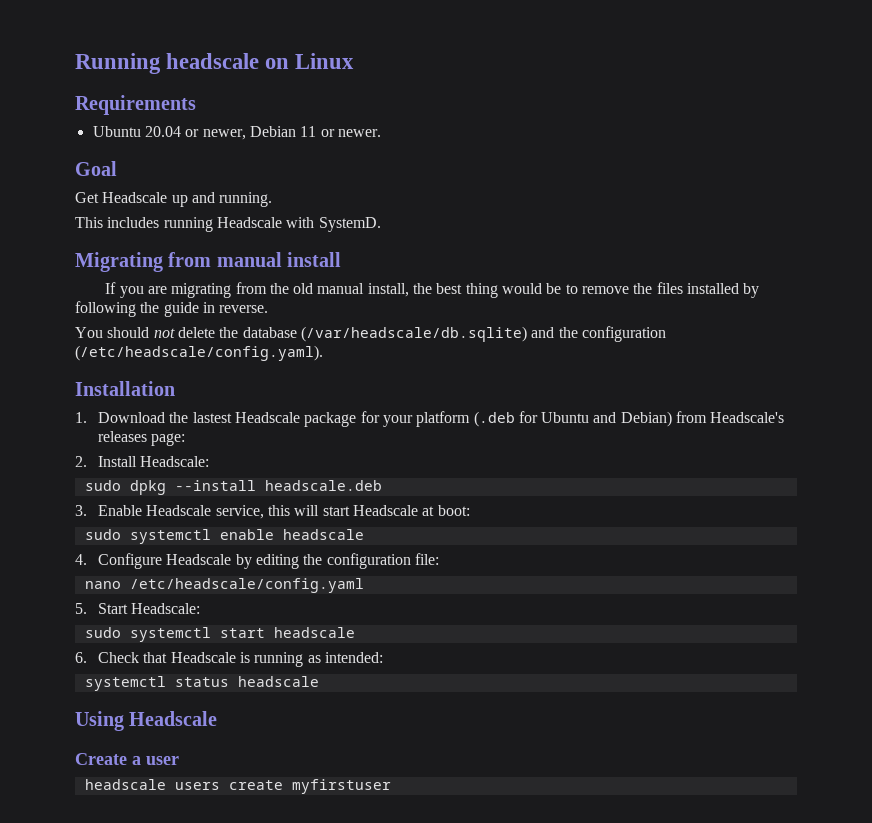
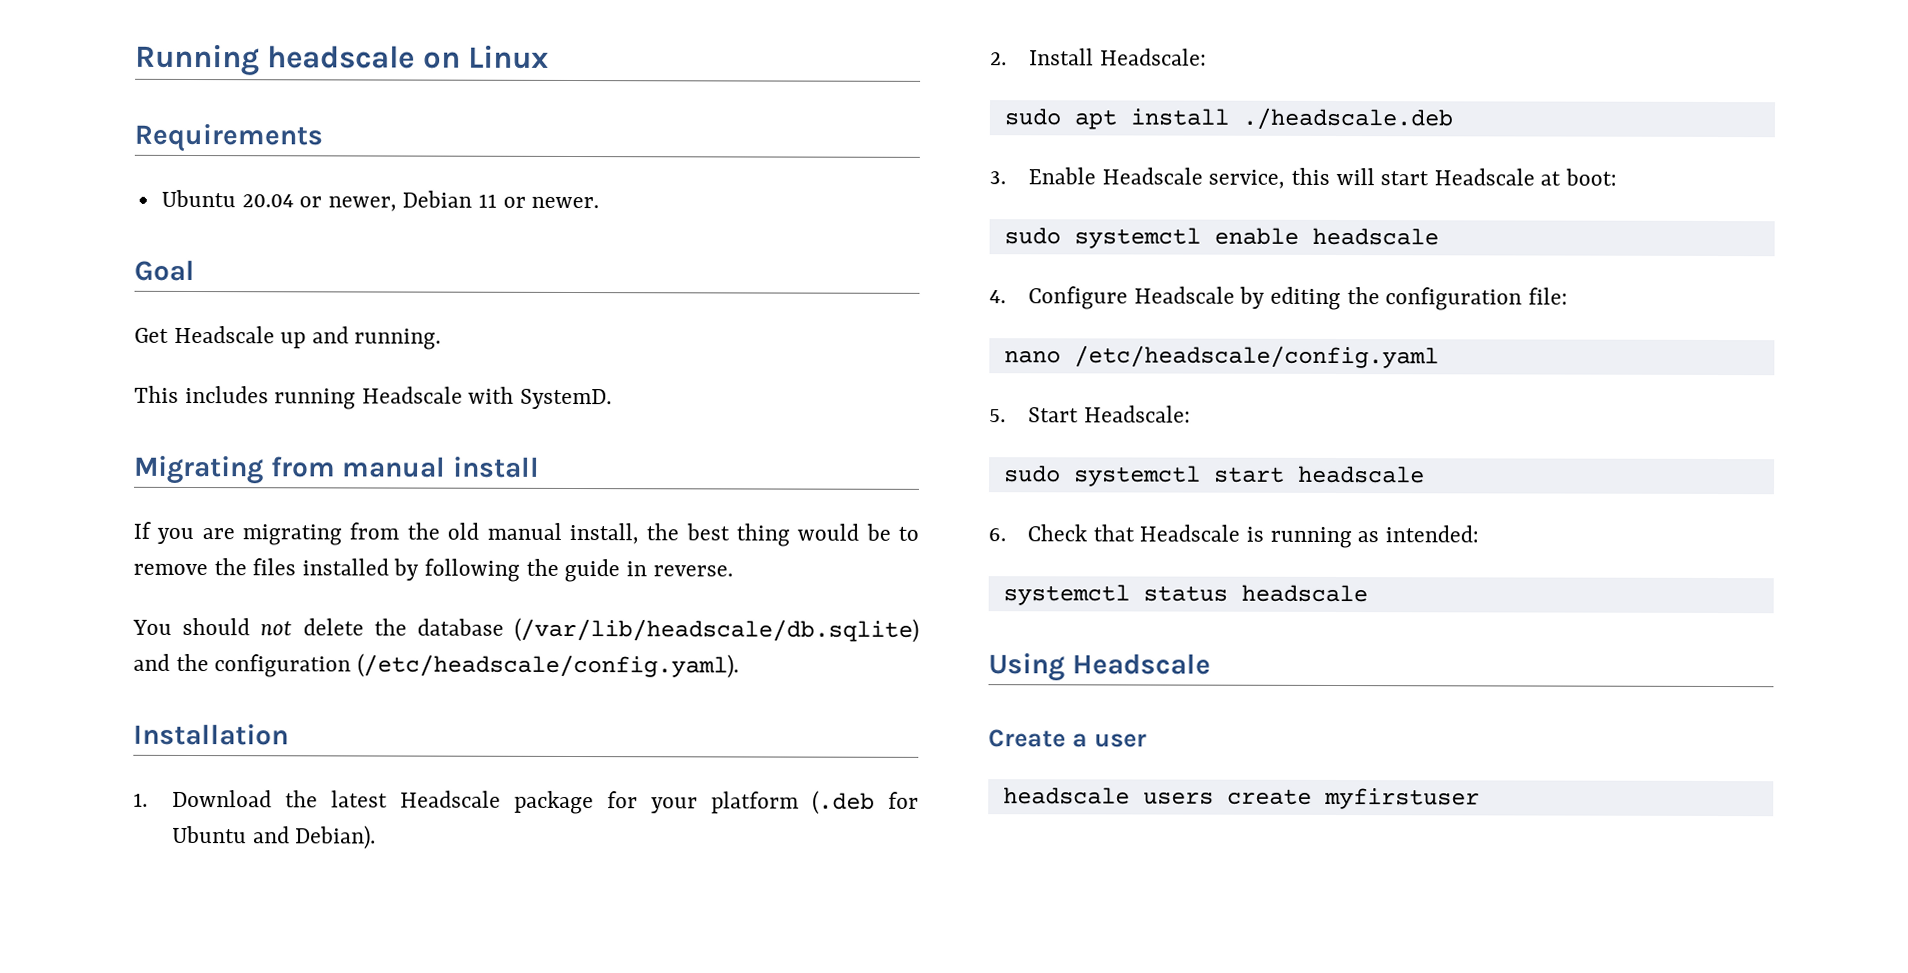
- You should not delete the database (/var/headscale/db.sqlite) and the configuration (/etc/headscale/config.yaml).
+ You should not delete the database (/var/lib/headscale/db.sqlite) and the configuration (/etc/headscale/config.yaml).
- 1. Download the lastest Headscale package for your platform (.deb for Ubuntu and Debian) from Headscale's releases page:
+ 1. Download the latest Headscale package for your platform (.deb for Ubuntu and Debian).
- sudo dpkg --install headscale.deb
+ sudo apt install ./headscale.deb

